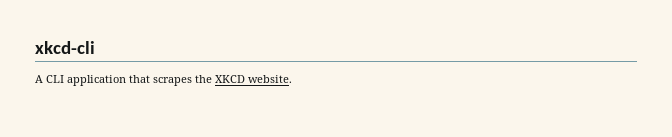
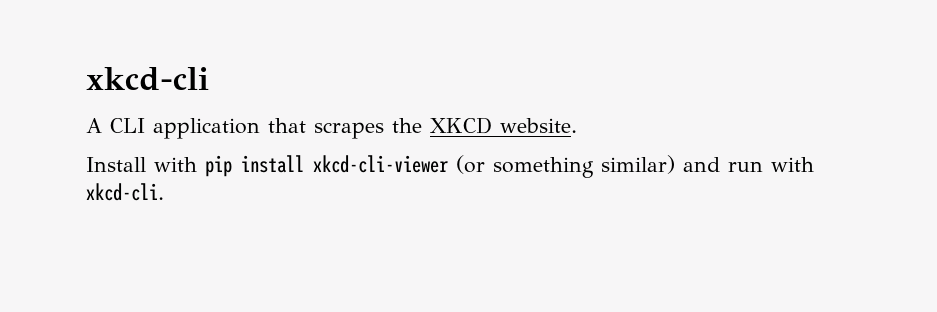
+ Install with pip install xkcd-cli-viewer (or something similar) and run with xkcd-cli.

